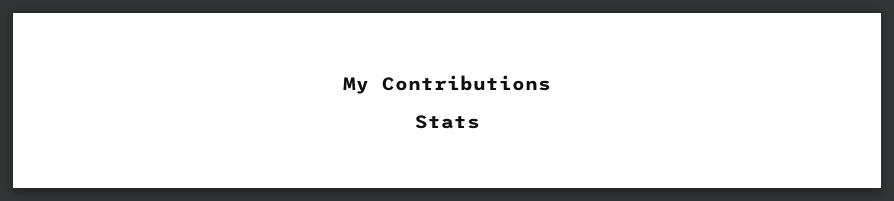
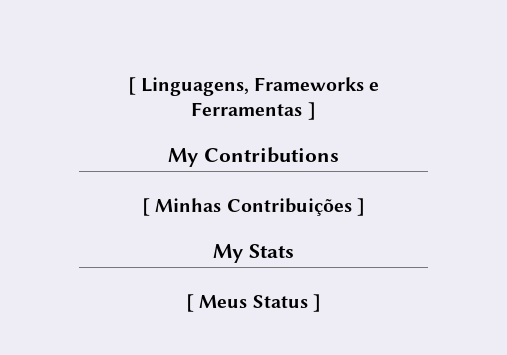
+ [ Linguagens, Frameworks e Ferramentas ]
  My Contributions
- Stats
+ [ Minhas Contribuições ]
+ My Stats
+ [ Meus Status ]

